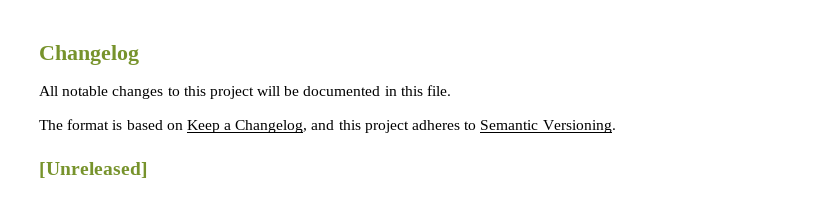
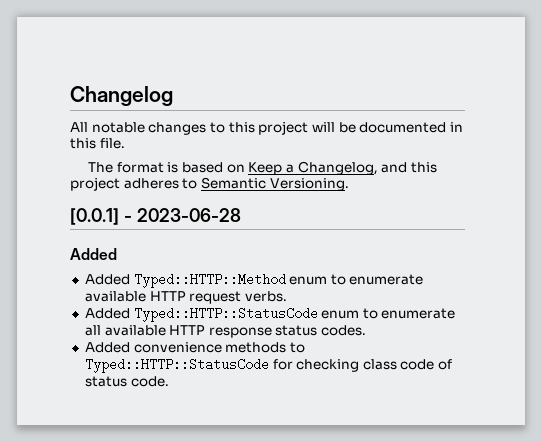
- [Unreleased]
+ [0.0.1] - 2023-06-28
+ Added
+ Added Typed::HTTP::Method enum to enumerate available HTTP request verbs.
+ Added Typed::HTTP::StatusCode enum to enumerate all available HTTP response status codes.
+ Added convenience methods to Typed::HTTP::StatusCode for checking class code of status code.

